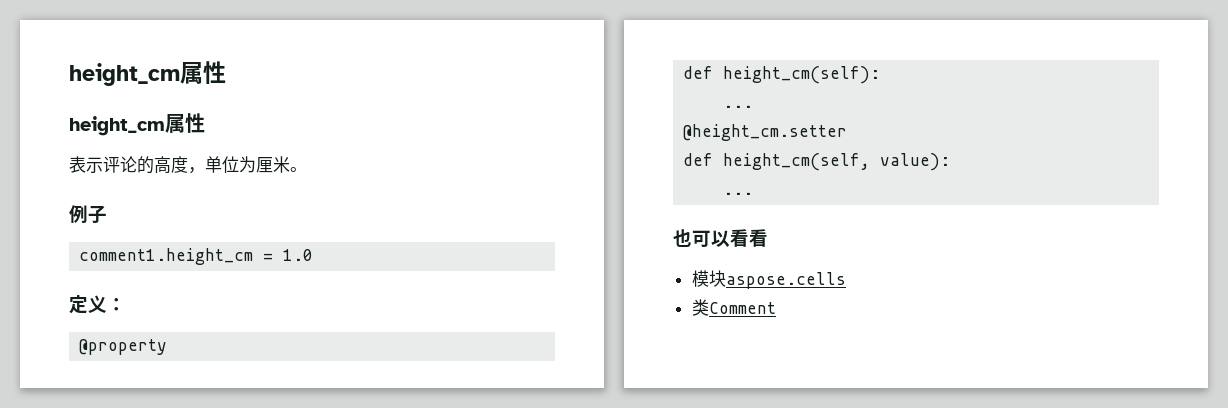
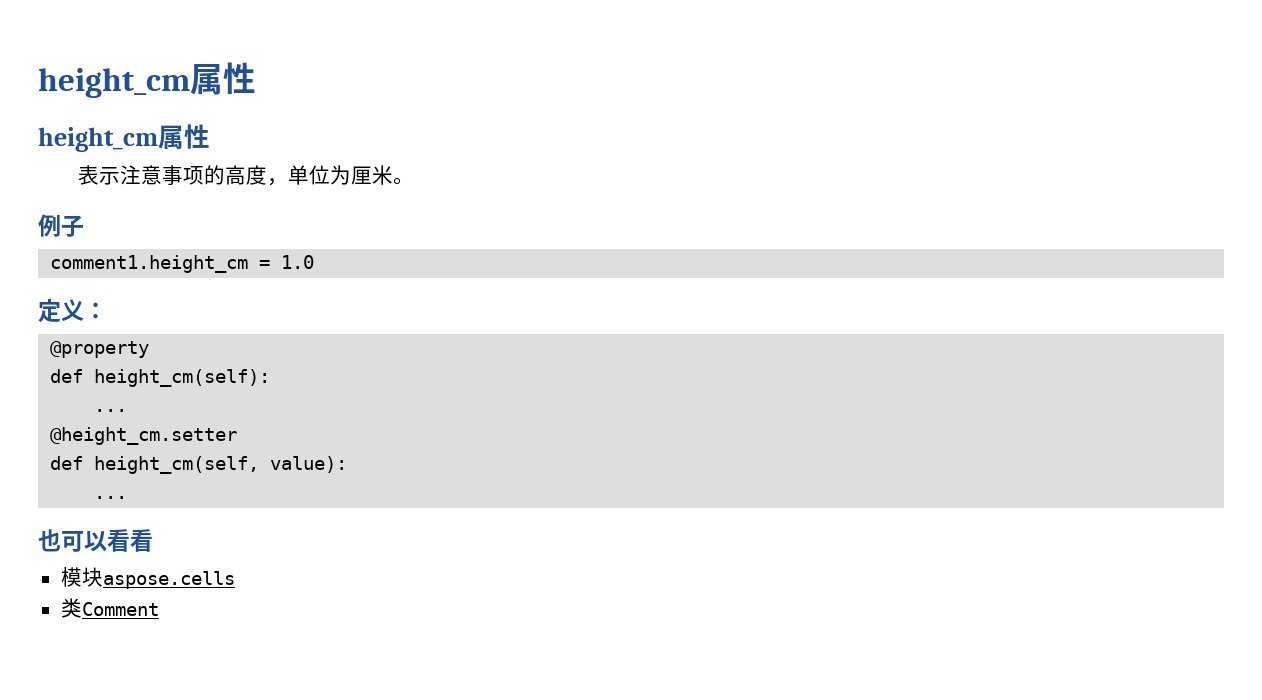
- 表示评论的高度，单位为厘米。
+ 表示注意事项的高度，单位为厘米。

